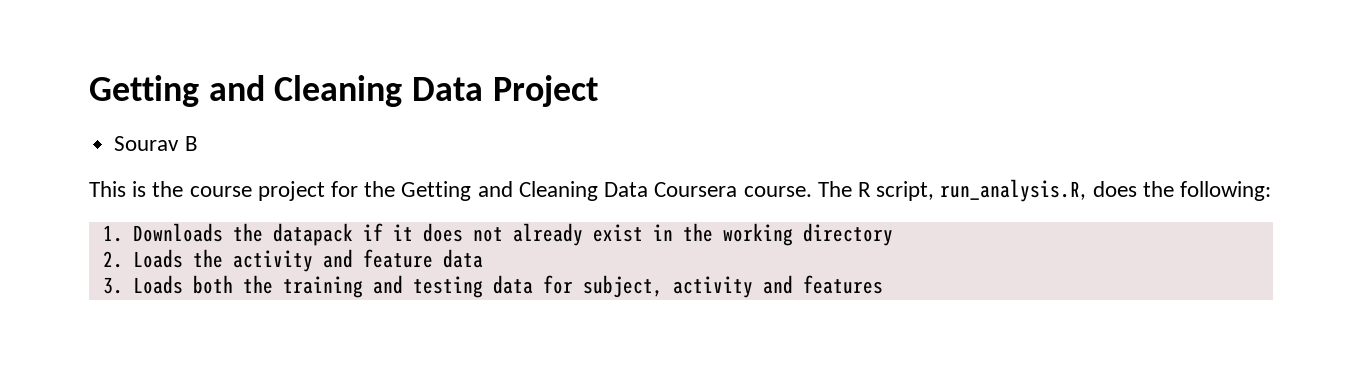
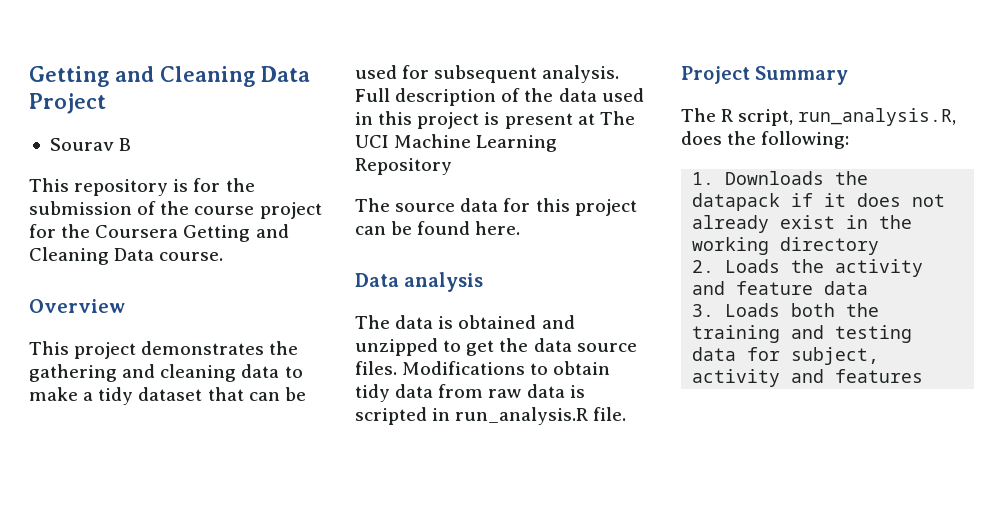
- This is the course project for the Getting and Cleaning Data Coursera course. The R script, run_analysis.R, does the following:
+ This repository is for the submission of the course project for the Coursera Getting and Cleaning Data course.
+ Overview
+ This project demonstrates the gathering and cleaning data to make a tidy dataset that can be used for subsequent analysis. Full description of the data used in this project is present at The UCI Machine Learning Repository
+ The source data for this project can be found here.
+ Data analysis
+ The data is obtained and unzipped to get the data source files. Modifications to obtain tidy data from raw data is scripted in run_analysis.R file.
+ Project Summary
+ The R script, run_analysis.R, does the following:

